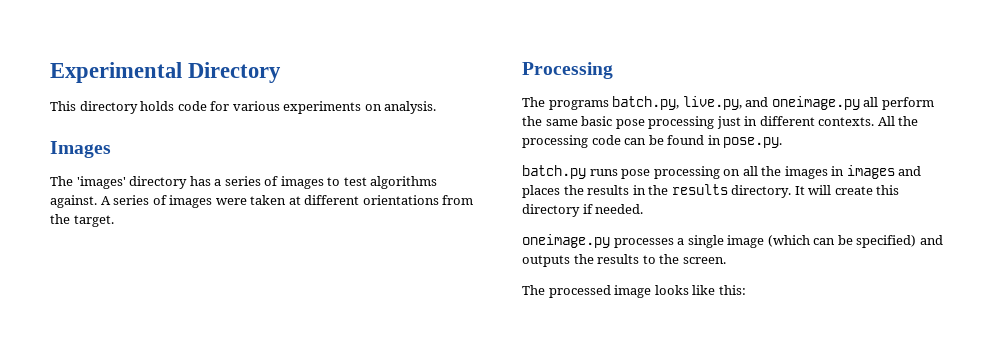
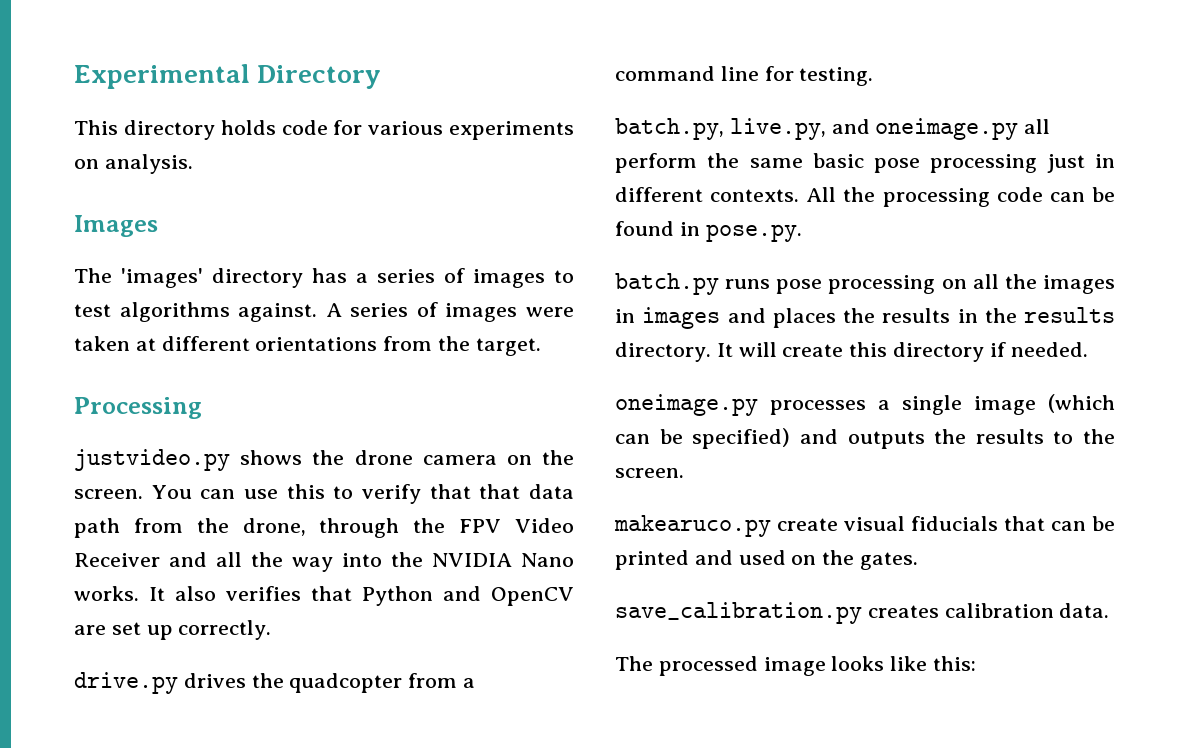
- The programs batch.py, live.py, and oneimage.py all perform the same basic pose processing just in different contexts.
+ justvideo.py shows the drone camera on the screen. You can use this to verify that that data path from the drone, through the FPV Video Receiver and all the way into the NVIDIA Nano works. It also verifies that Python and OpenCV are set up correctly.
+ drive.py drives the quadcopter from a command line for testing.
+ batch.py, live.py, and oneimage.py all perform the same basic pose processing just in different contexts.
+ makearuco.py create visual fiducials that can be printed and used on the gates.
+ save_calibration.py creates calibration data.

